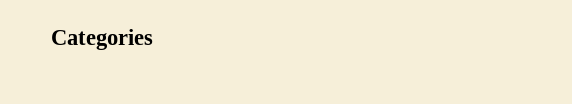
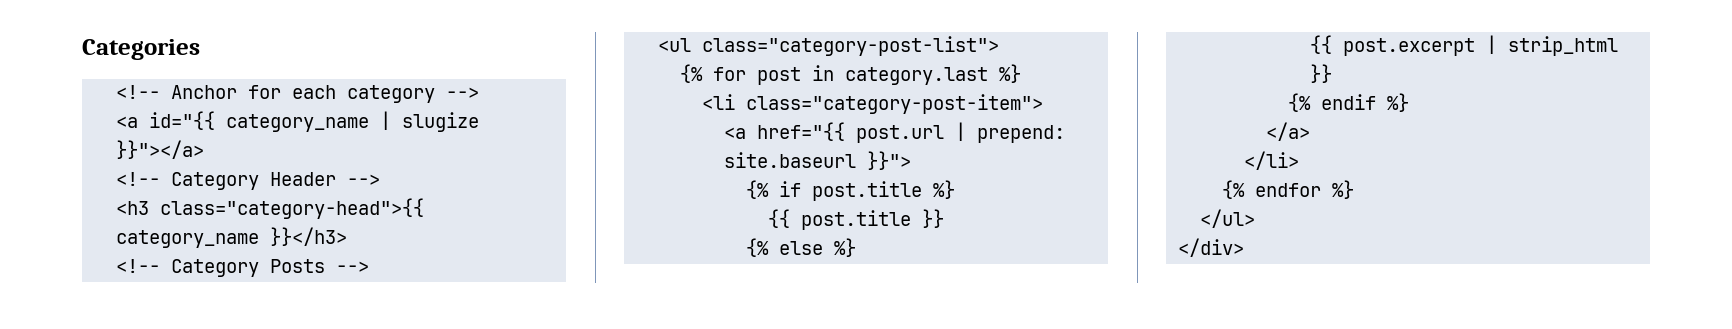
+ <!-- Anchor for each category -->
+ <a id="{{ category_name | slugize }}"></a>
+ <!-- Category Header -->
+ <h3 class="category-head">{{ category_name }}</h3>
+ <!-- Category Posts -->
+ <ul class="category-post-list">
+ {% for post in category.last %}
+ <li class="category-post-item">
+ <a href="{{ post.url | prepend: site.baseurl }}">
+ {% if post.title %}
+ {{ post.title }}
+ {% else %}
+ {{ post.excerpt | strip_html }}
+ {% endif %}
+ </a>
+ </li>
+ {% endfor %}
+ </ul>
+ </div>

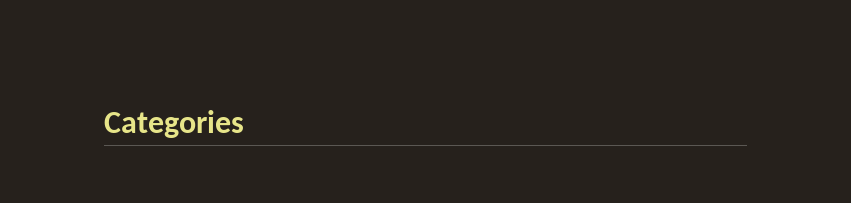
- <!-- Anchor for each category -->
- <a id="{{ category_name | slugize }}"></a>
- <!-- Category Header -->
- <h3 class="category-head">{{ category_name }}</h3>
- <!-- Category Posts -->
- <ul class="category-post-list">
- {% for post in category.last %}
- <li class="category-post-item">
- <a href="{{ post.url | prepend: site.baseurl }}">
- {% if post.title %}
- {{ post.title }}
- {% else %}
- {{ post.excerpt | strip_html }}
- {% endif %}
- </a>
- </li>
- {% endfor %}
- </ul>
- </div>

